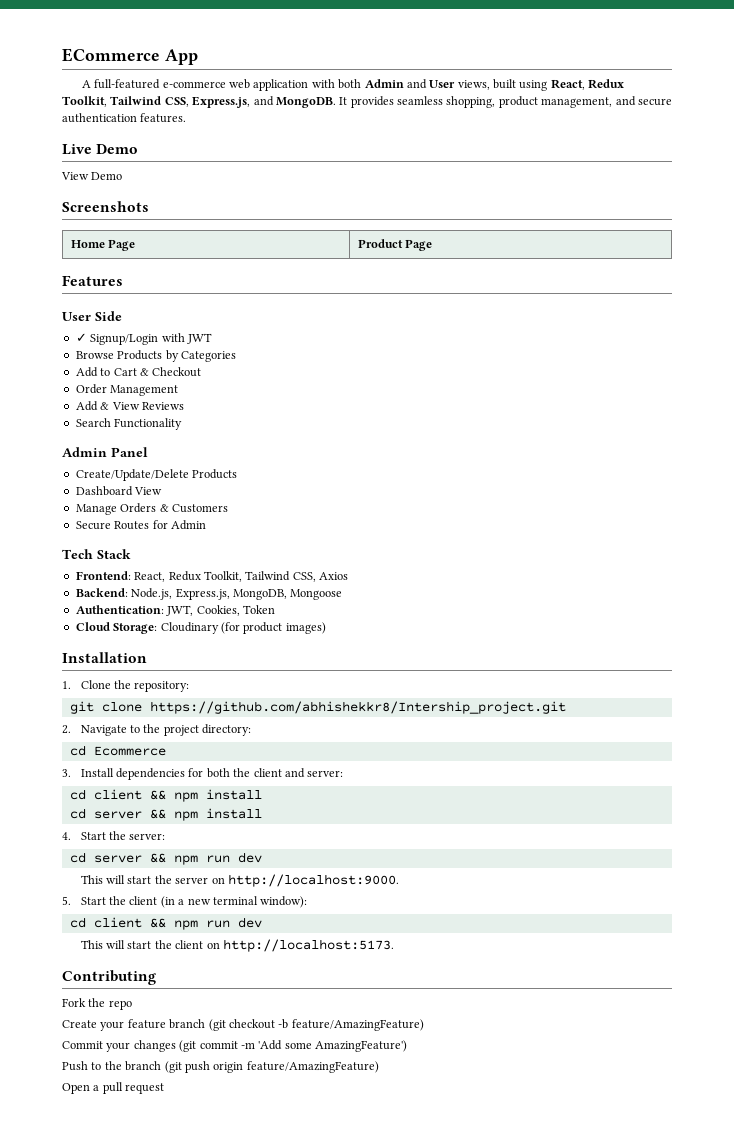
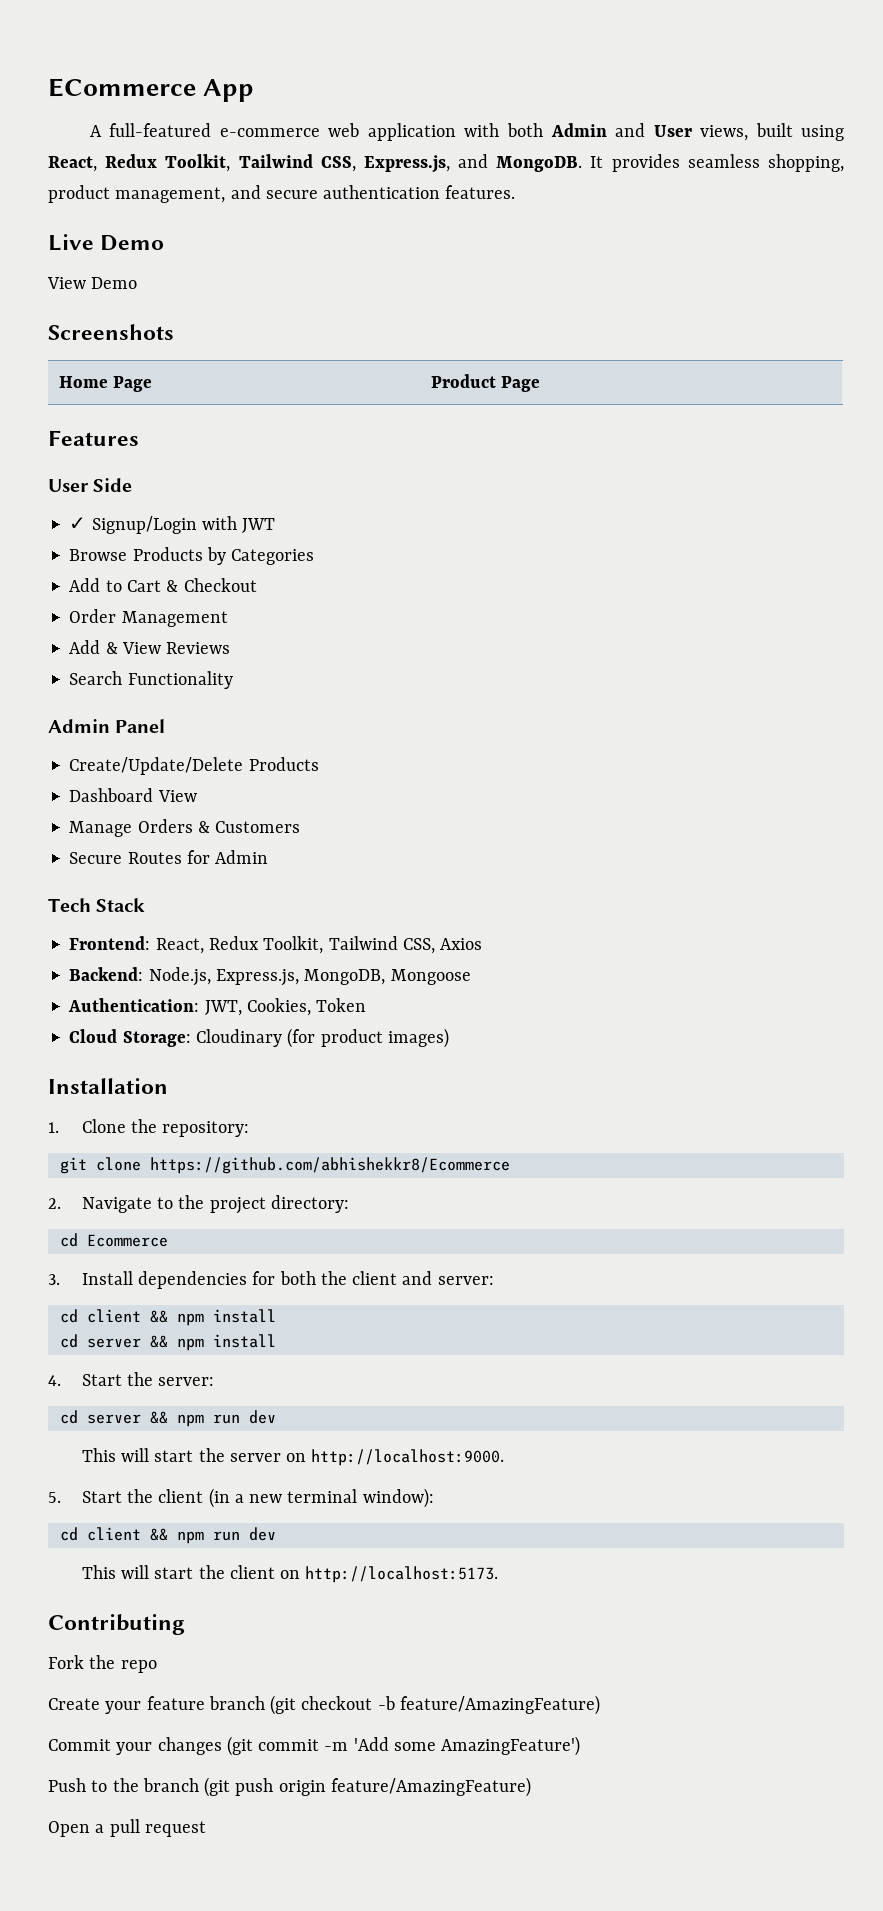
- git clone https://github.com/abhishekkr8/Intership_project.git
+ git clone https://github.com/abhishekkr8/Ecommerce

